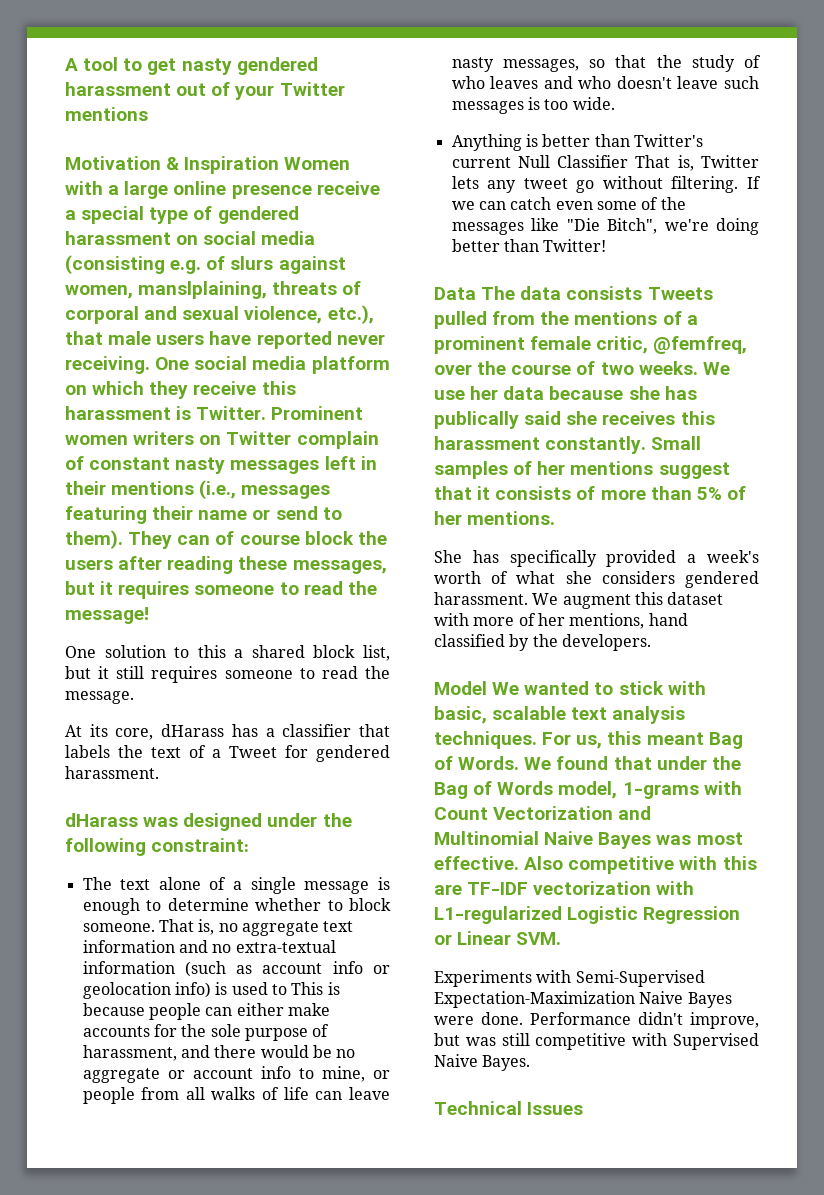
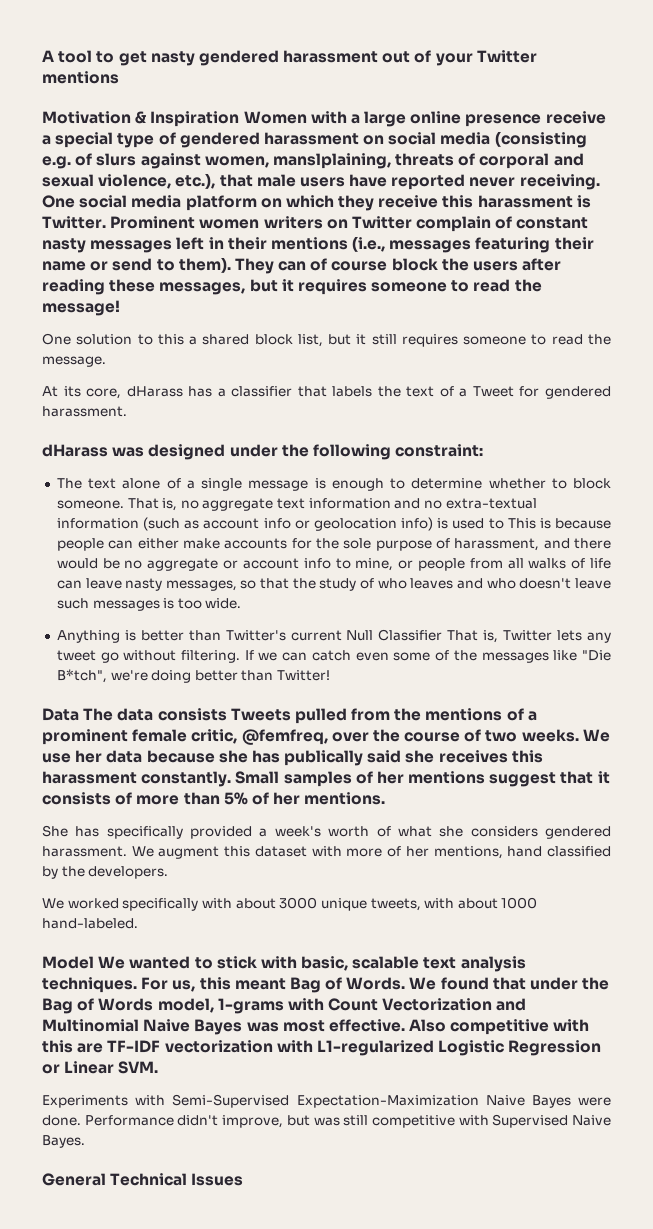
- If we can catch even some of the messages like "Die Bitch", we're doing better than Twitter!
+ If we can catch even some of the messages like "Die B*tch", we're doing better than Twitter!
+ We worked specifically with about 3000 unique tweets, with about 1000 hand-labeled.
- Technical Issues
+ General Technical Issues

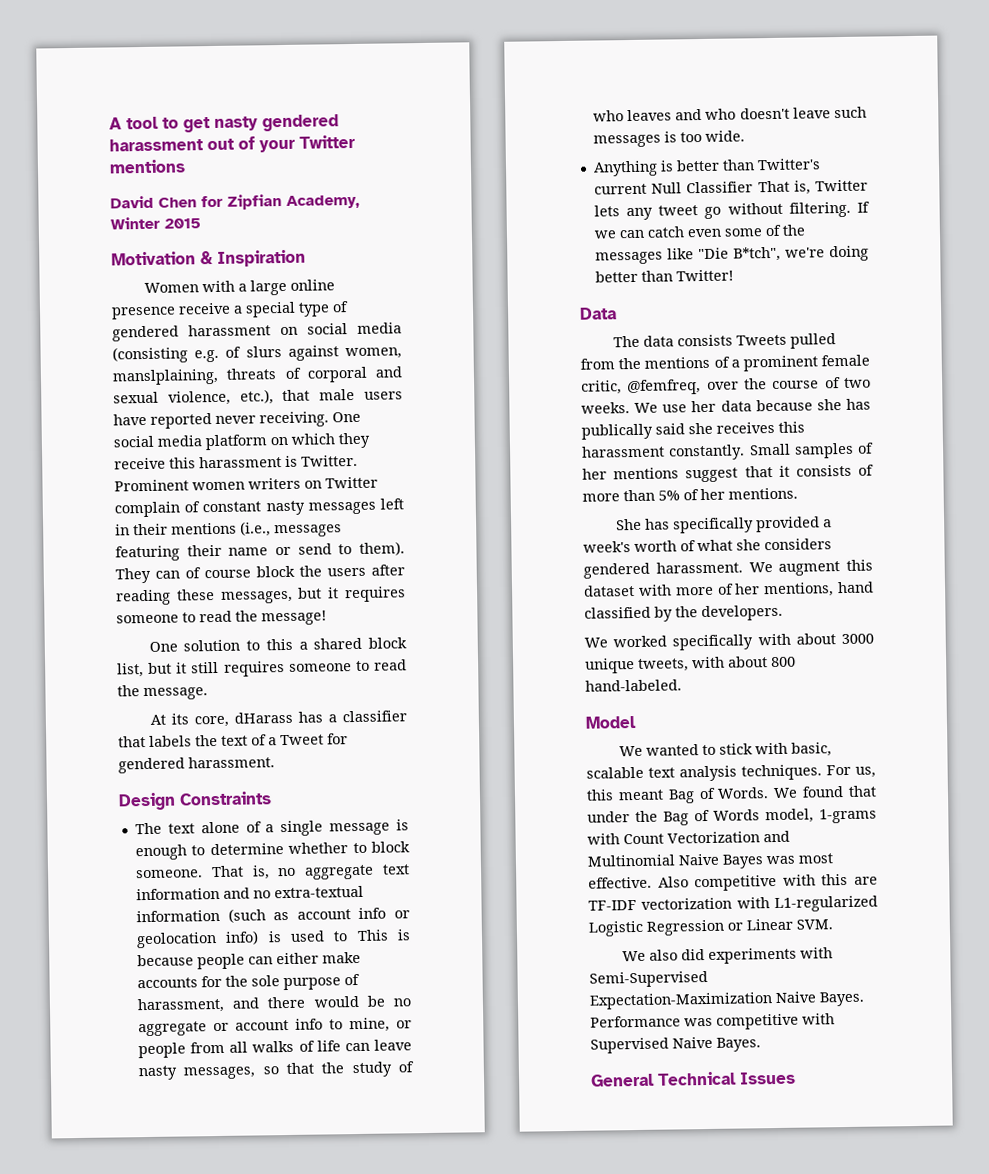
+ David Chen for Zipfian Academy, Winter 2015
- Motivation & Inspiration Women with a large online presence receive a special type of gendered harassment on social media (consisting e.g. of slurs against women, manslplaining, threats of corporal and sexual violence, etc.), that male users have reported never receiving.
+ Motivation & Inspiration
+ Women with a large online presence receive a special type of gendered harassment on social media (consisting e.g. of slurs against women, manslplaining, threats of corporal and sexual violence, etc.), that male users have reported never receiving.
- dHarass was designed under the following constraint:
+ Design Constraints
- Data The data consists Tweets pulled from the mentions of a prominent female critic, @femfreq, over the course of two weeks.
+ Data
+ The data consists Tweets pulled from the mentions of a prominent female critic, @femfreq, over the course of two weeks.
- We worked specifically with about 3000 unique tweets, with about 1000 hand-labeled.
+ We worked specifically with about 3000 unique tweets, with about 800 hand-labeled.
- Model We wanted to stick with basic, scalable text analysis techniques.
+ Model
+ We wanted to stick with basic, scalable text analysis techniques.
- Experiments with Semi-Supervised Expectation-Maximization Naive Bayes were done. Performance didn't improve, but was still competitive with Supervised Naive Bayes.
+ We also did experiments with Semi-Supervised Expectation-Maximization Naive Bayes. Performance was competitive with Supervised Naive Bayes.

